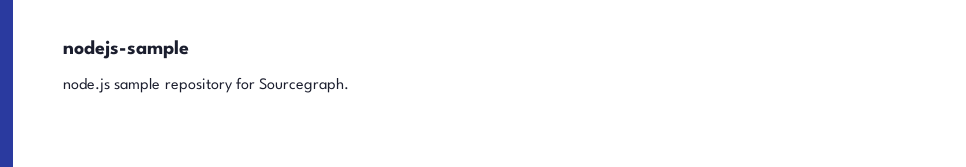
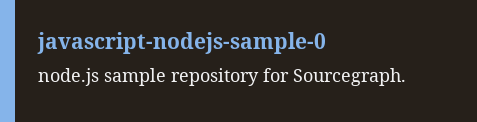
- nodejs-sample
+ javascript-nodejs-sample-0

